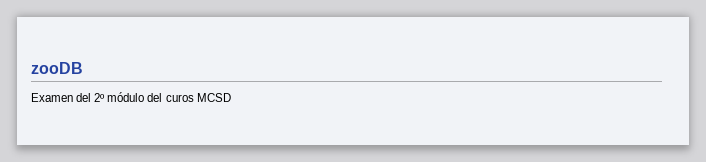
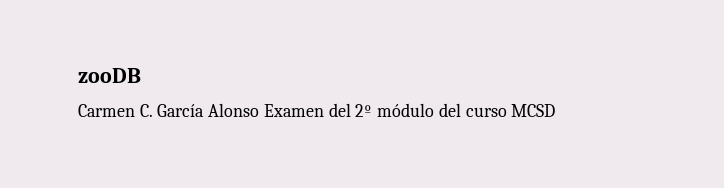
- Examen del 2º módulo del curos MCSD
+ Carmen C. García Alonso Examen del 2º módulo del curso MCSD

